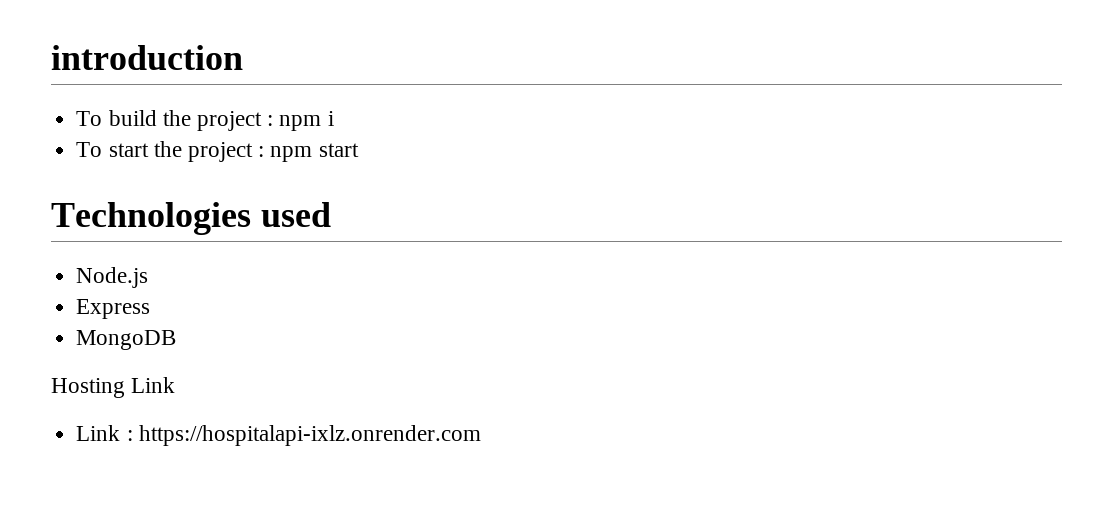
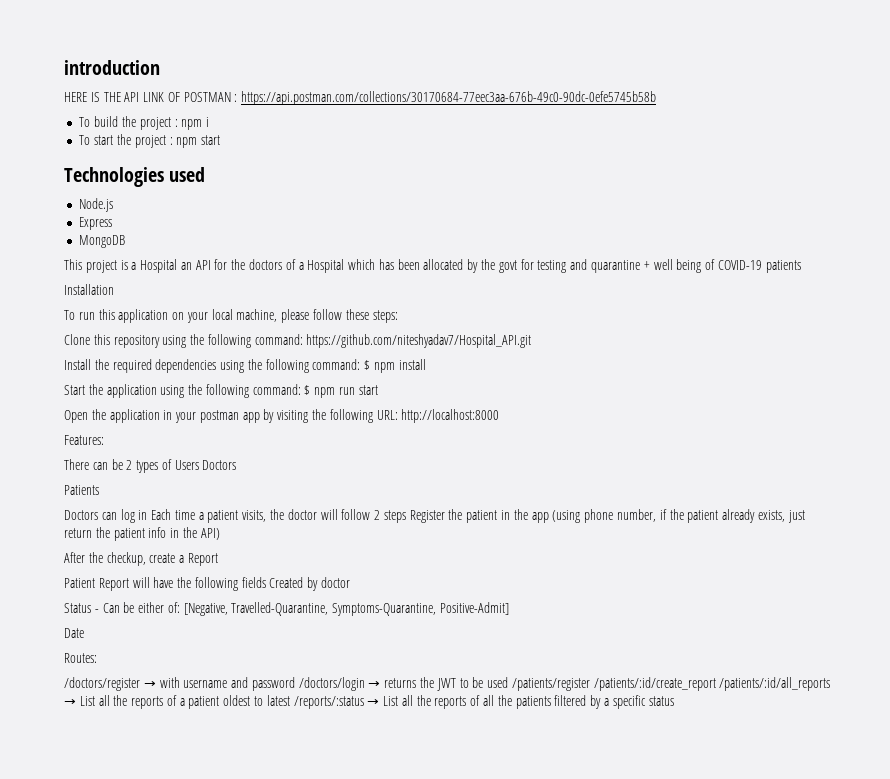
+ HERE IS THE API LINK OF POSTMAN : https://api.postman.com/collections/30170684-77eec3aa-676b-49c0-90dc-0efe5745b58b
- Hosting Link
- Link : https://hospitalapi-ixlz.onrender.com
+ This project is a Hospital an API for the doctors of a Hospital which has been allocated by the govt for testing and quarantine + well being of COVID-19 patients
+ Installation
+ To run this application on your local machine, please follow these steps:
+ Clone this repository using the following command: https://github.com/niteshyadav7/Hospital_API.git
+ Install the required dependencies using the following command: $ npm install
+ Start the application using the following command: $ npm run start
+ Open the application in your postman app by visiting the following URL: http://localhost:8000
+ Features:
+ There can be 2 types of Users Doctors
+ Patients
+ Doctors can log in Each time a patient visits, the doctor will follow 2 steps Register the patient in the app (using phone number, if the patient already exists, just return the patient info in the API)
+ After the checkup, create a Report
+ Patient Report will have the following fields Created by doctor
+ Status - Can be either of: [Negative, Travelled-Quarantine, Symptoms-Quarantine, Positive-Admit]
+ Date
+ Routes:
+ /doctors/register → with username and password /doctors/login → returns the JWT to be used /patients/register /patients/:id/create_report /patients/:id/all_reports → List all the reports of a patient oldest to latest /reports/:status → List all the reports of all the patients filtered by a specific status

